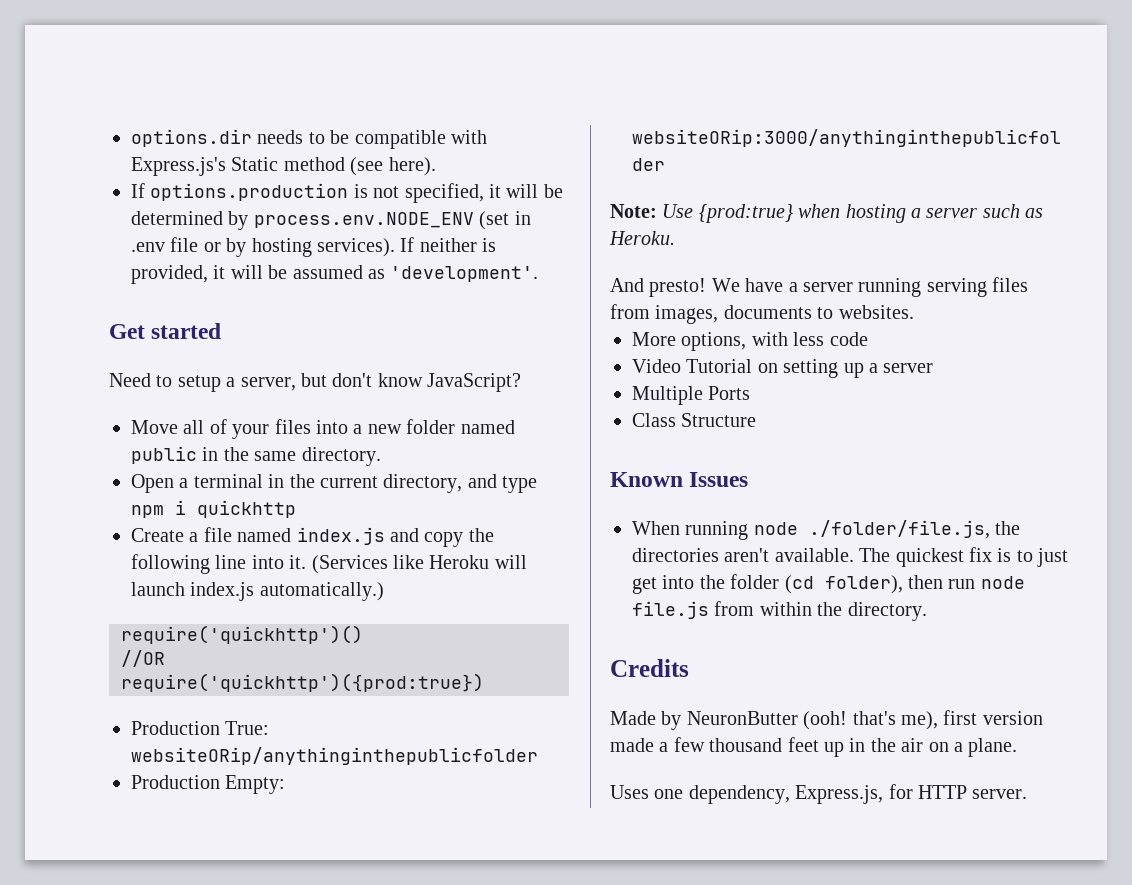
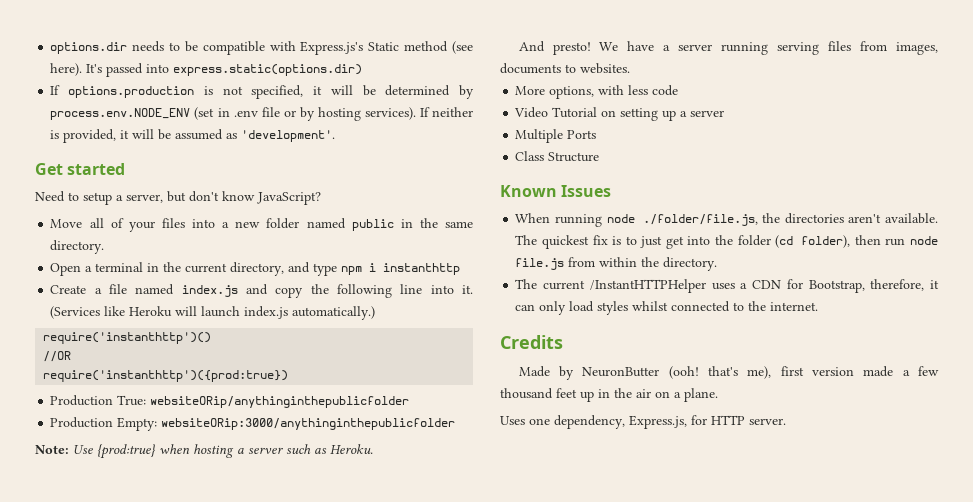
+ It's passed into express.static(options.dir)
- Open a terminal in the current directory, and type npm i quickhttp
+ Open a terminal in the current directory, and type npm i instanthttp
- require('quickhttp')()
+ require('instanthttp')()
- require('quickhttp')({prod:true})
+ require('instanthttp')({prod:true})
+ The current /InstantHTTPHelper uses a CDN for Bootstrap, therefore, it can only load styles whilst connected to the internet.

